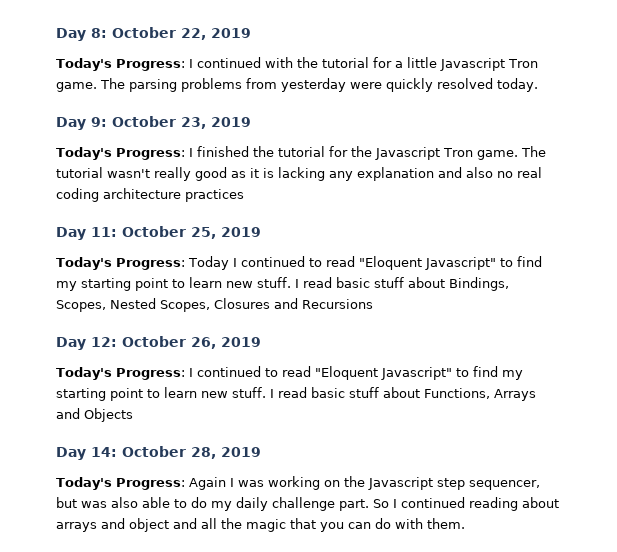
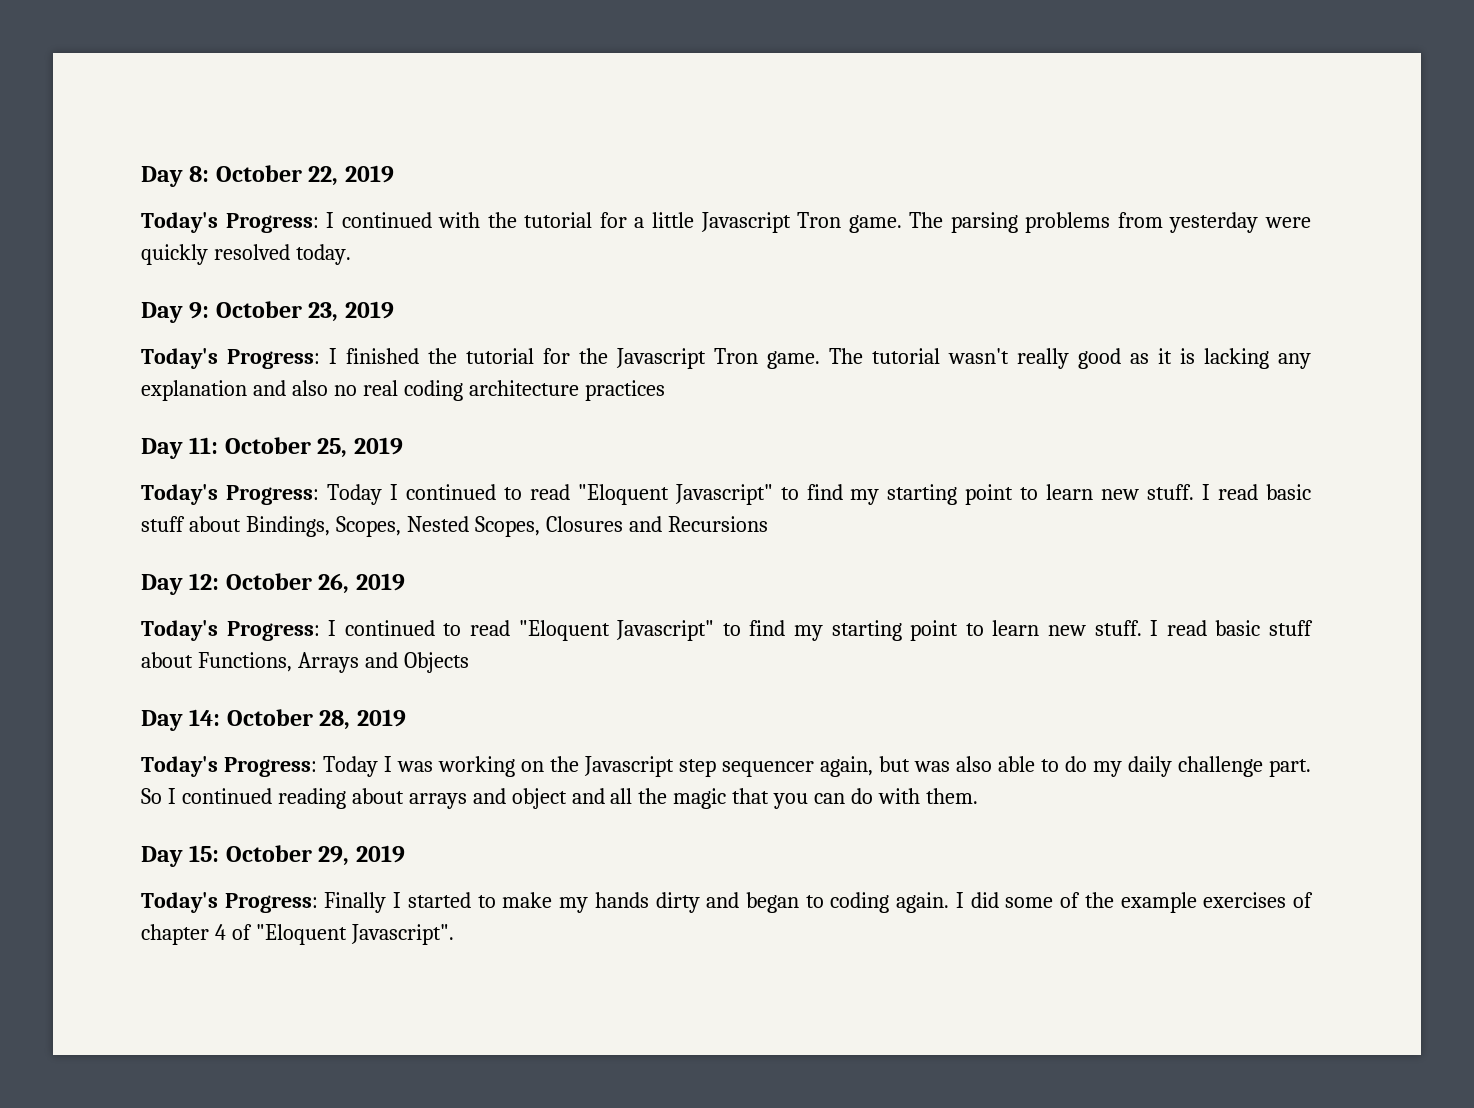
- Today's Progress: Again I was working on the Javascript step sequencer, but was also able to do my daily challenge part.
+ Today's Progress: Today I was working on the Javascript step sequencer again, but was also able to do my daily challenge part.
+ Day 15: October 29, 2019
+ Today's Progress: Finally I started to make my hands dirty and began to coding again. I did some of the example exercises of chapter 4 of "Eloquent Javascript".

